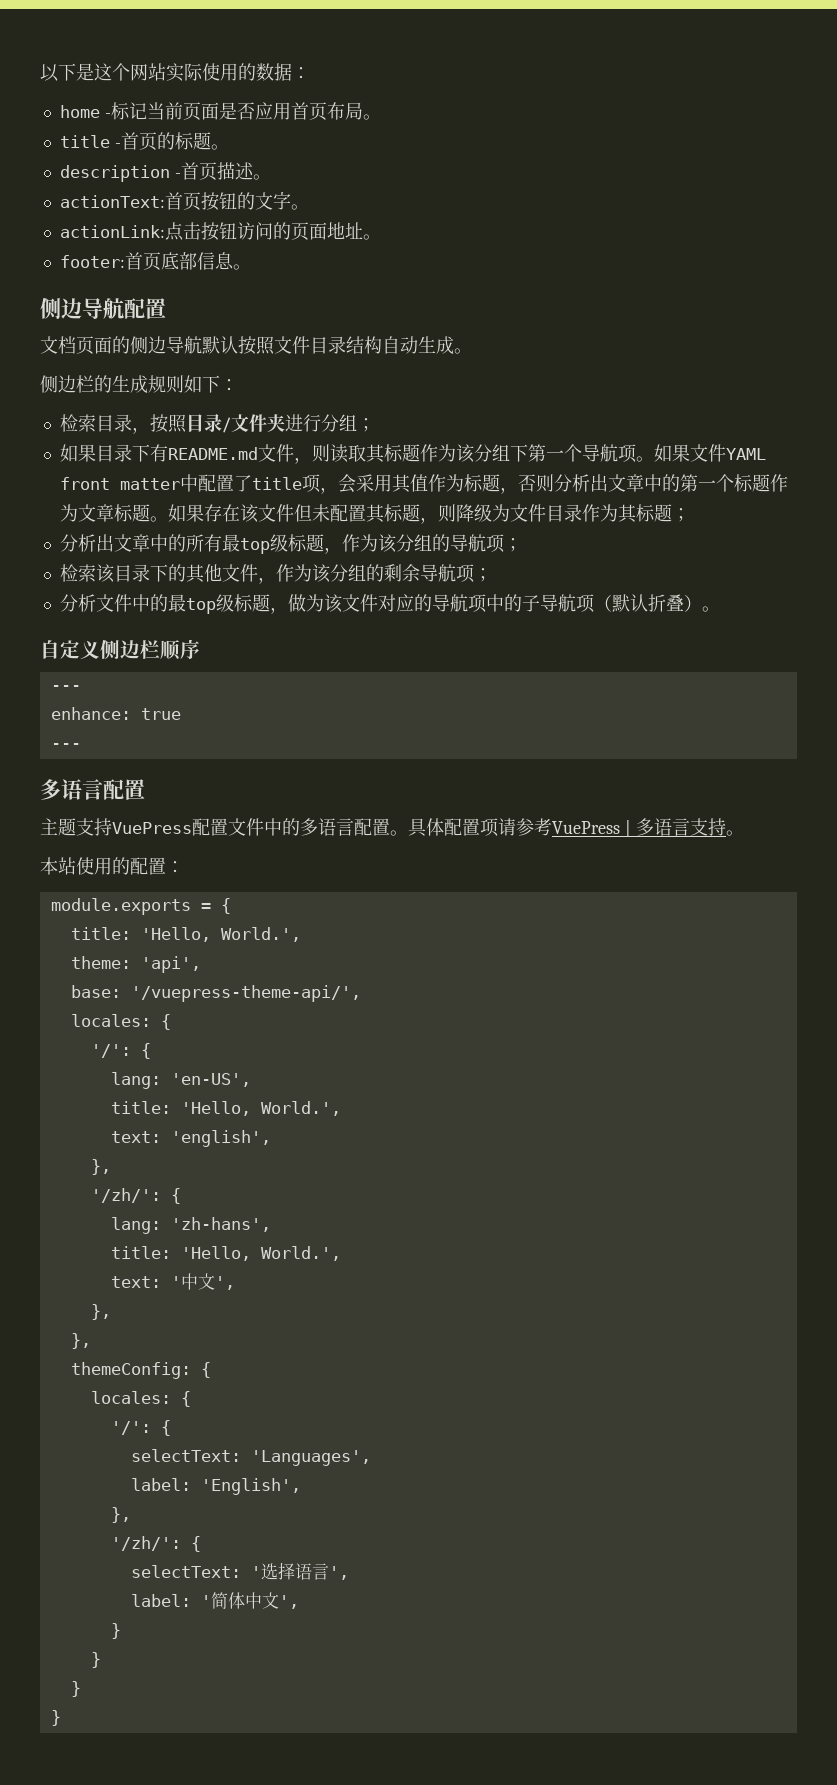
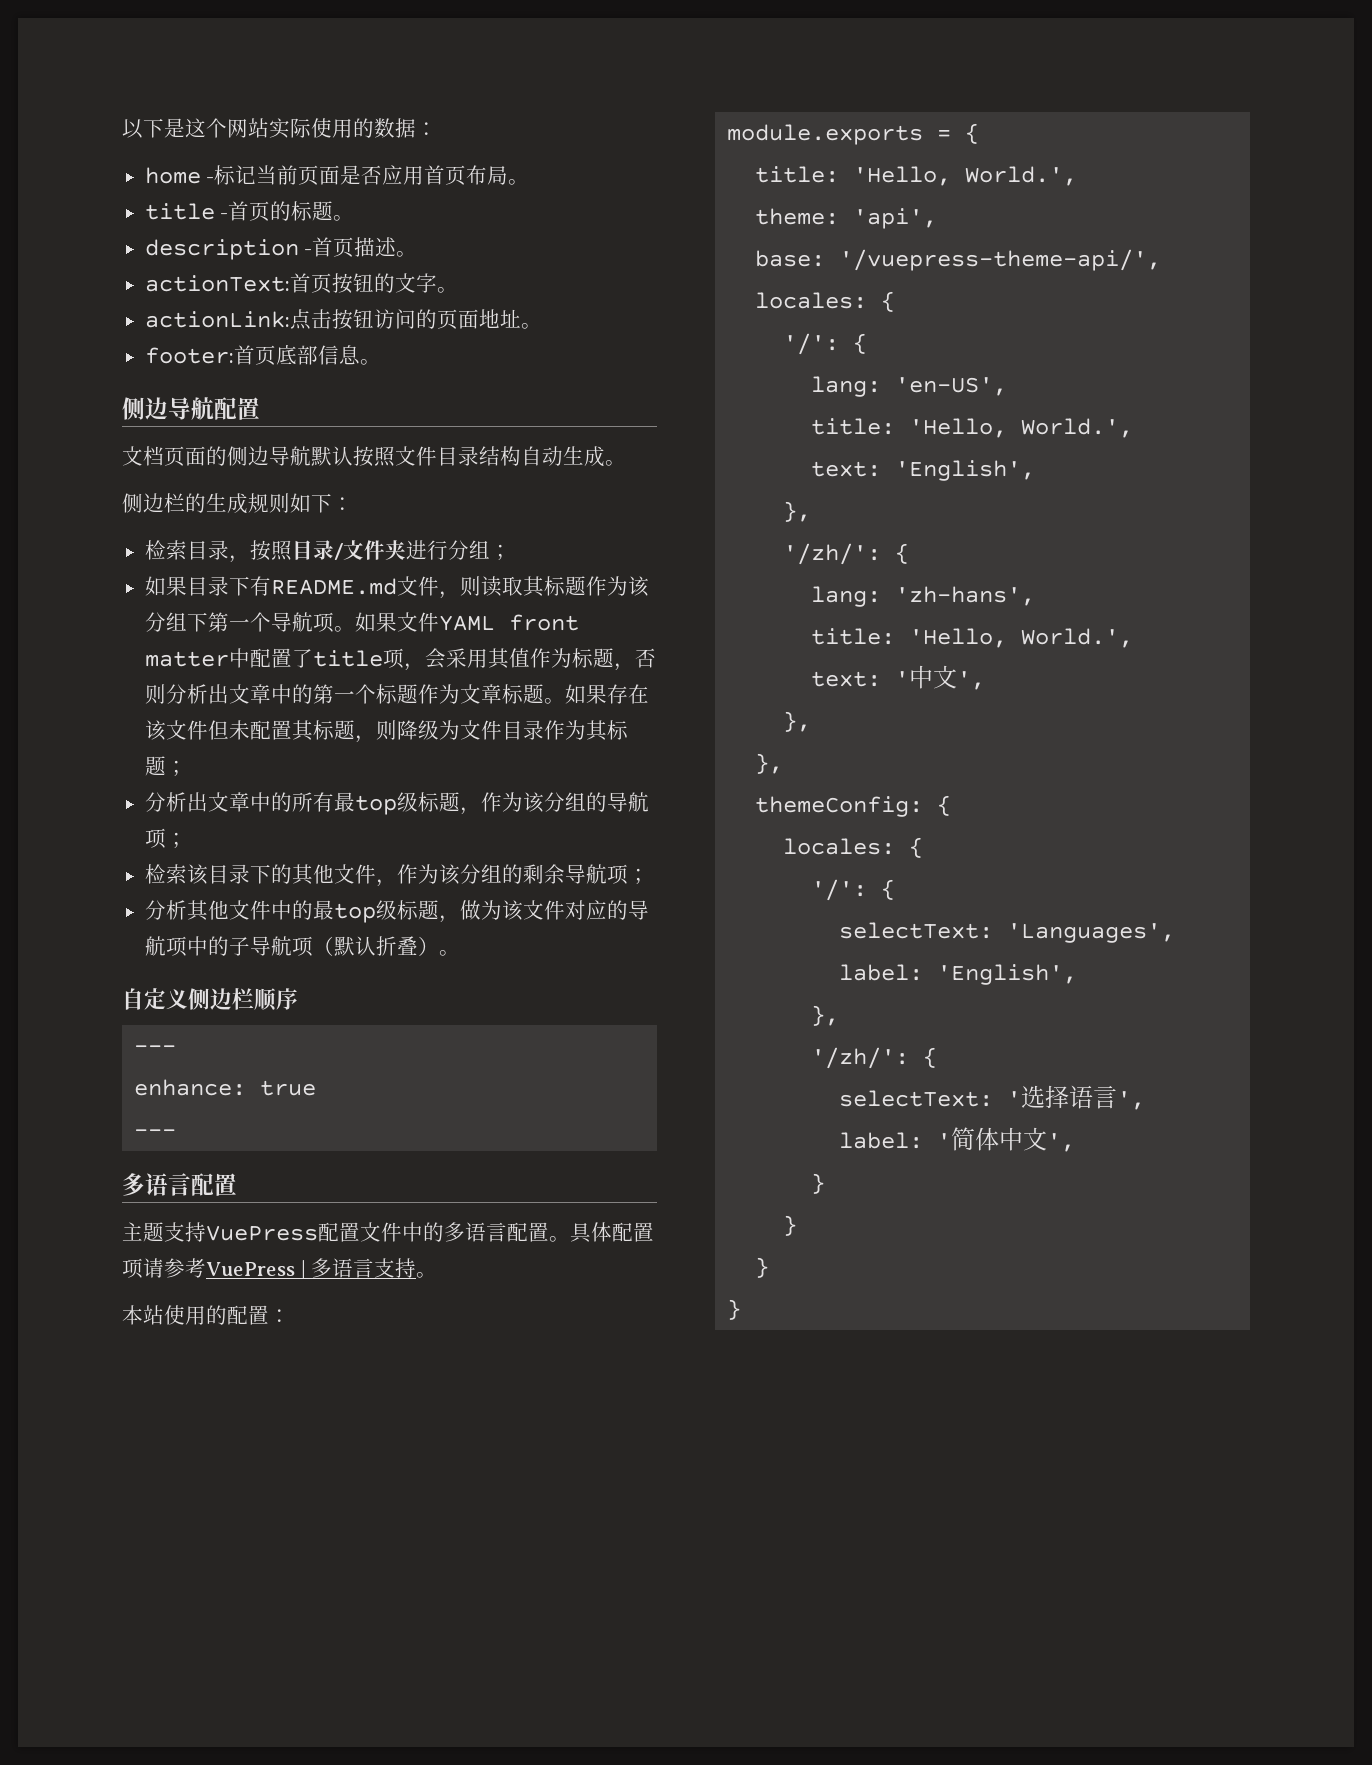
- 分析文件中的最top级标题，做为该文件对应的导航项中的子导航项（默认折叠）。
+ 分析其他文件中的最top级标题，做为该文件对应的导航项中的子导航项（默认折叠）。
- text: 'english',
+ text: 'English',

